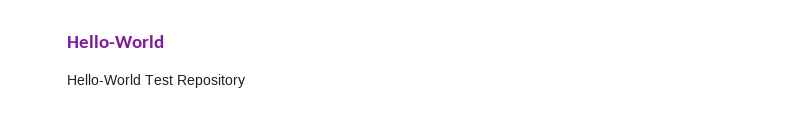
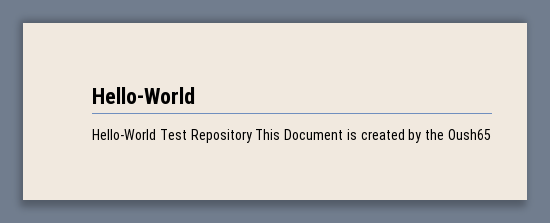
- Hello-World Test Repository
+ Hello-World Test Repository This Document is created by the Oush65

